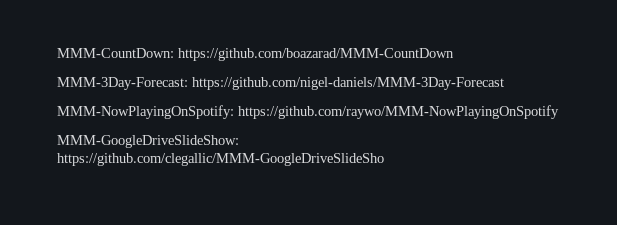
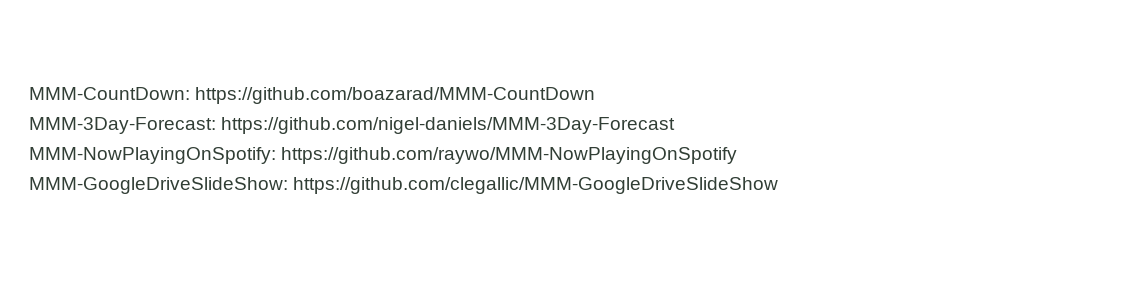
- MMM-GoogleDriveSlideShow: https://github.com/clegallic/MMM-GoogleDriveSlideSho
+ MMM-GoogleDriveSlideShow: https://github.com/clegallic/MMM-GoogleDriveSlideShow

